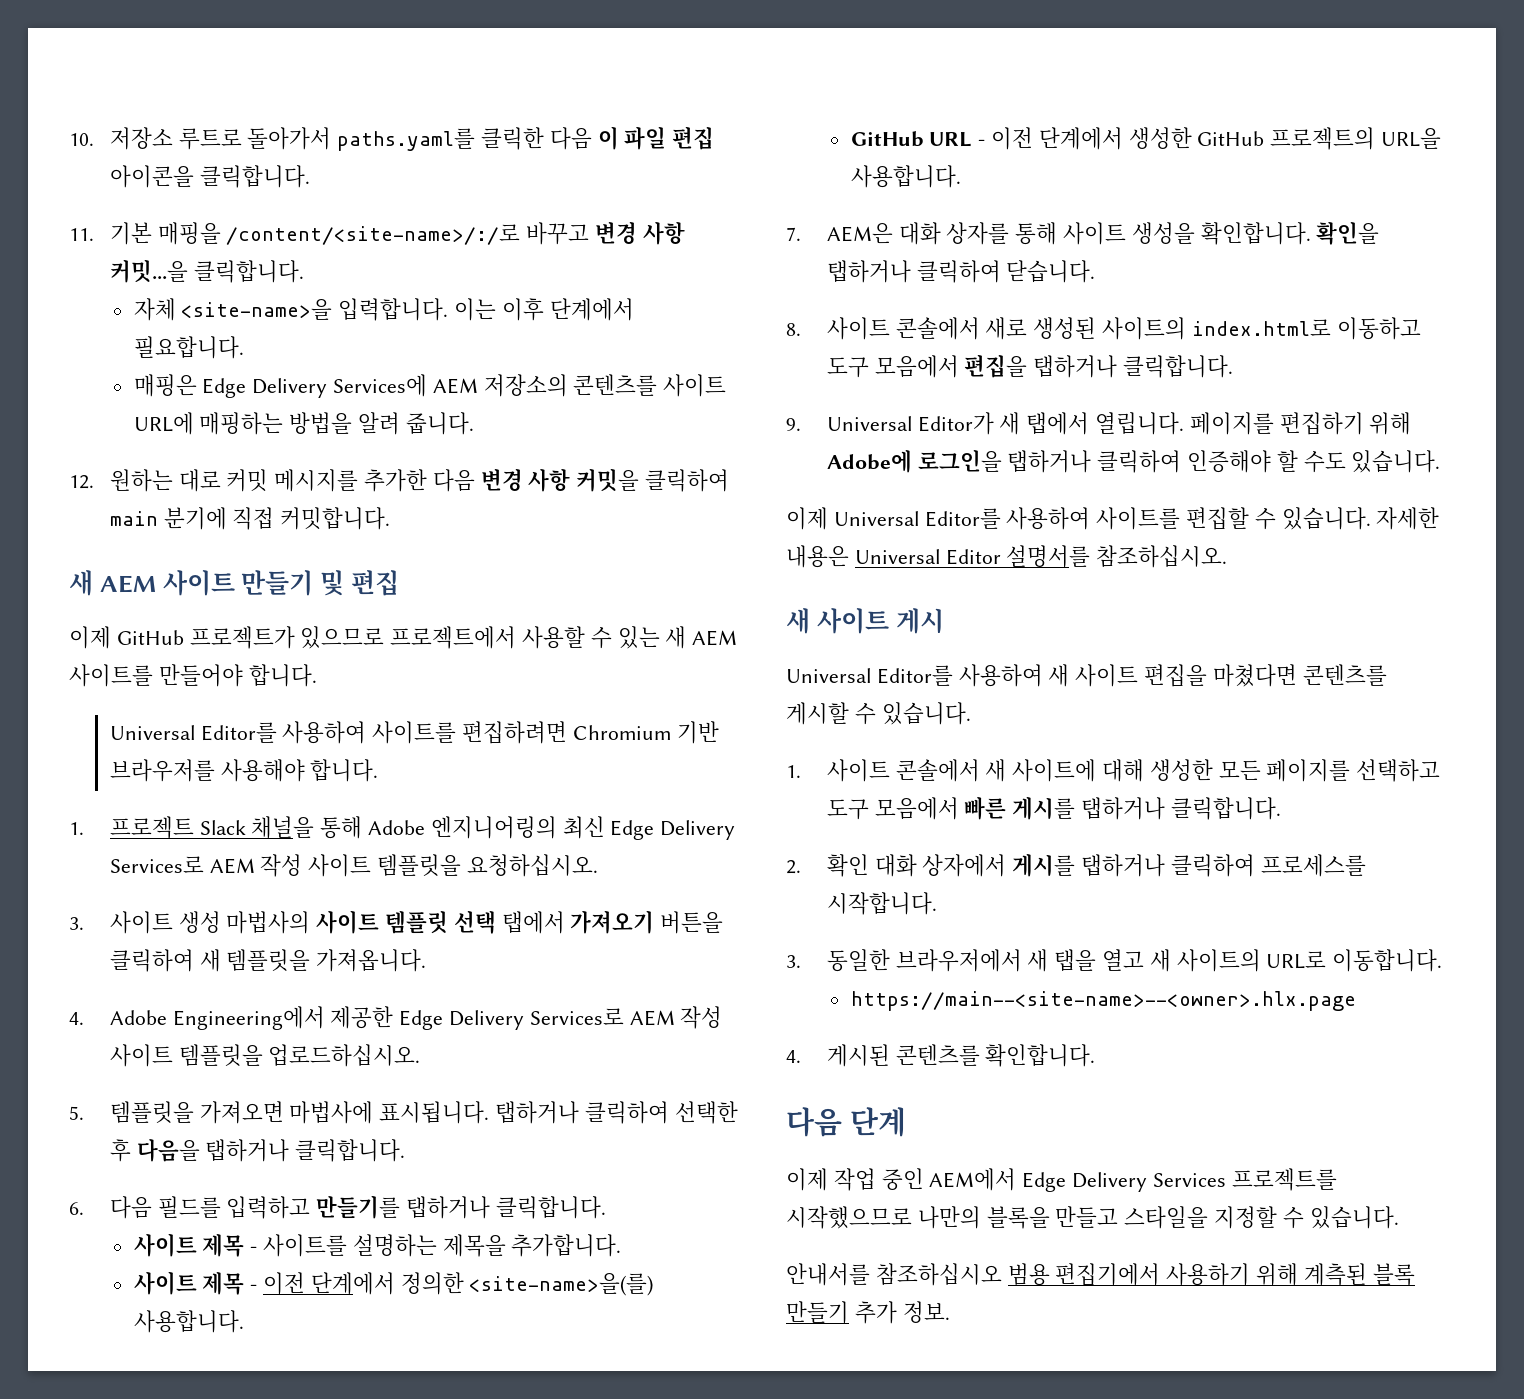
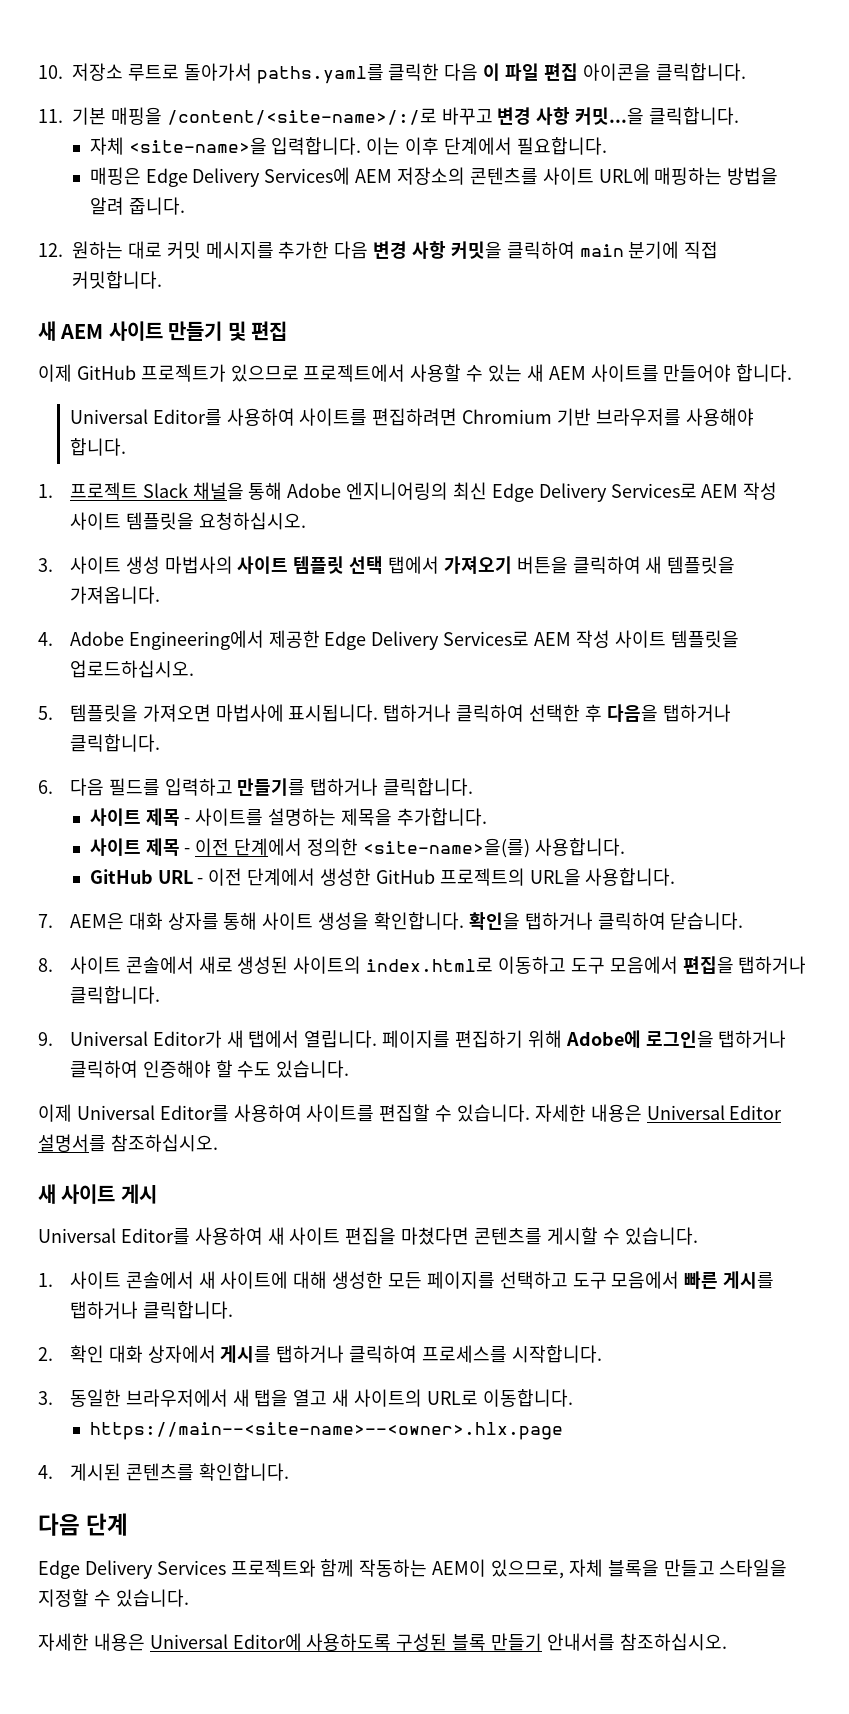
- 이제 작업 중인 AEM에서 Edge Delivery Services 프로젝트를 시작했으므로 나만의 블록을 만들고 스타일을 지정할 수 있습니다.
+ Edge Delivery Services 프로젝트와 함께 작동하는 AEM이 있으므로, 자체 블록을 만들고 스타일을 지정할 수 있습니다.
- 안내서를 참조하십시오 범용 편집기에서 사용하기 위해 계측된 블록 만들기 추가 정보.
+ 자세한 내용은 Universal Editor에 사용하도록 구성된 블록 만들기 안내서를 참조하십시오.

